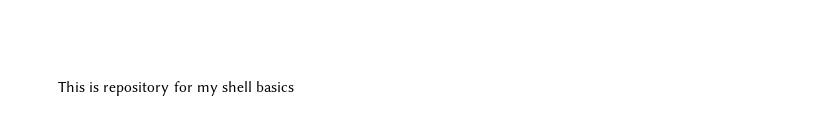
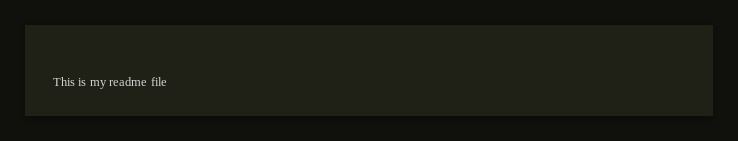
- This is repository for my shell basics
+ This is my readme file

